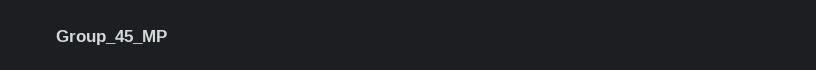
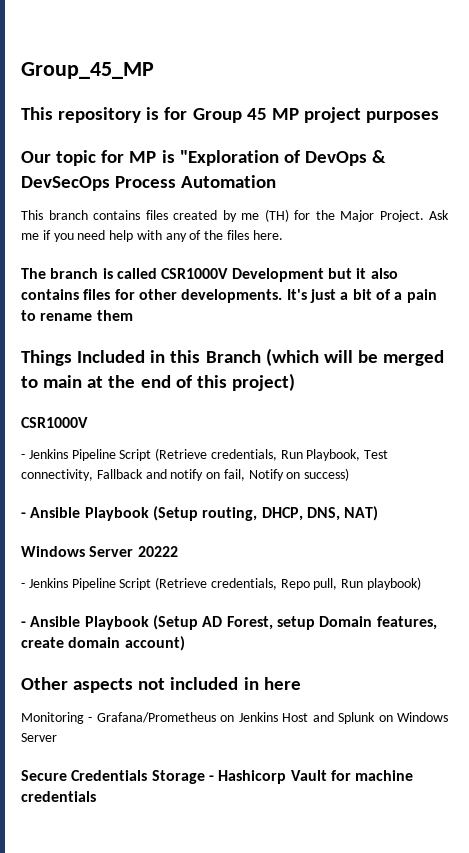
+ This repository is for Group 45 MP project purposes
+ Our topic for MP is "Exploration of DevOps & DevSecOps Process Automation
+ This branch contains files created by me (TH) for the Major Project. Ask me if you need help with any of the files here.
+ The branch is called CSR1000V Development but it also contains files for other developments. It's just a bit of a pain to rename them
+ Things Included in this Branch (which will be merged to main at the end of this project)
+ CSR1000V
+ - Jenkins Pipeline Script (Retrieve credentials, Run Playbook, Test connectivity, Fallback and notify on fail, Notify on success)
+ - Ansible Playbook (Setup routing, DHCP, DNS, NAT)
+ Windows Server 20222
+ - Jenkins Pipeline Script (Retrieve credentials, Repo pull, Run playbook)
+ - Ansible Playbook (Setup AD Forest, setup Domain features, create domain account)
+ Other aspects not included in here
+ Monitoring - Grafana/Prometheus on Jenkins Host and Splunk on Windows Server
+ Secure Credentials Storage - Hashicorp Vault for machine credentials

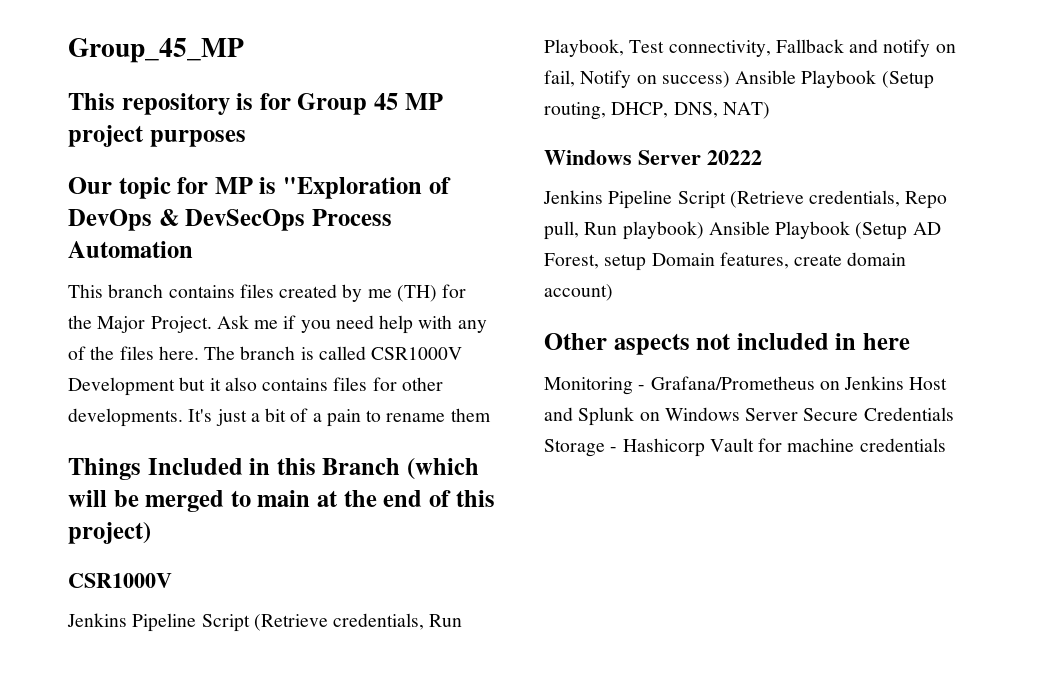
- Ask me if you need help with any of the files here.
- The branch is called CSR1000V Development but it also contains files for other developments.
+ Ask me if you need help with any of the files here. The branch is called CSR1000V Development but it also contains files for other developments.
- - Jenkins Pipeline Script (Retrieve credentials, Run Playbook, Test connectivity, Fallback and notify on fail, Notify on success)
- - Ansible Playbook (Setup routing, DHCP, DNS, NAT)
+ Jenkins Pipeline Script (Retrieve credentials, Run Playbook, Test connectivity, Fallback and notify on fail, Notify on success) Ansible Playbook (Setup routing, DHCP, DNS, NAT)
- - Jenkins Pipeline Script (Retrieve credentials, Repo pull, Run playbook)
- - Ansible Playbook (Setup AD Forest, setup Domain features, create domain account)
+ Jenkins Pipeline Script (Retrieve credentials, Repo pull, Run playbook) Ansible Playbook (Setup AD Forest, setup Domain features, create domain account)
- Monitoring - Grafana/Prometheus on Jenkins Host and Splunk on Windows Server
- Secure Credentials Storage - Hashicorp Vault for machine credentials
+ Monitoring - Grafana/Prometheus on Jenkins Host and Splunk on Windows Server Secure Credentials Storage - Hashicorp Vault for machine credentials

